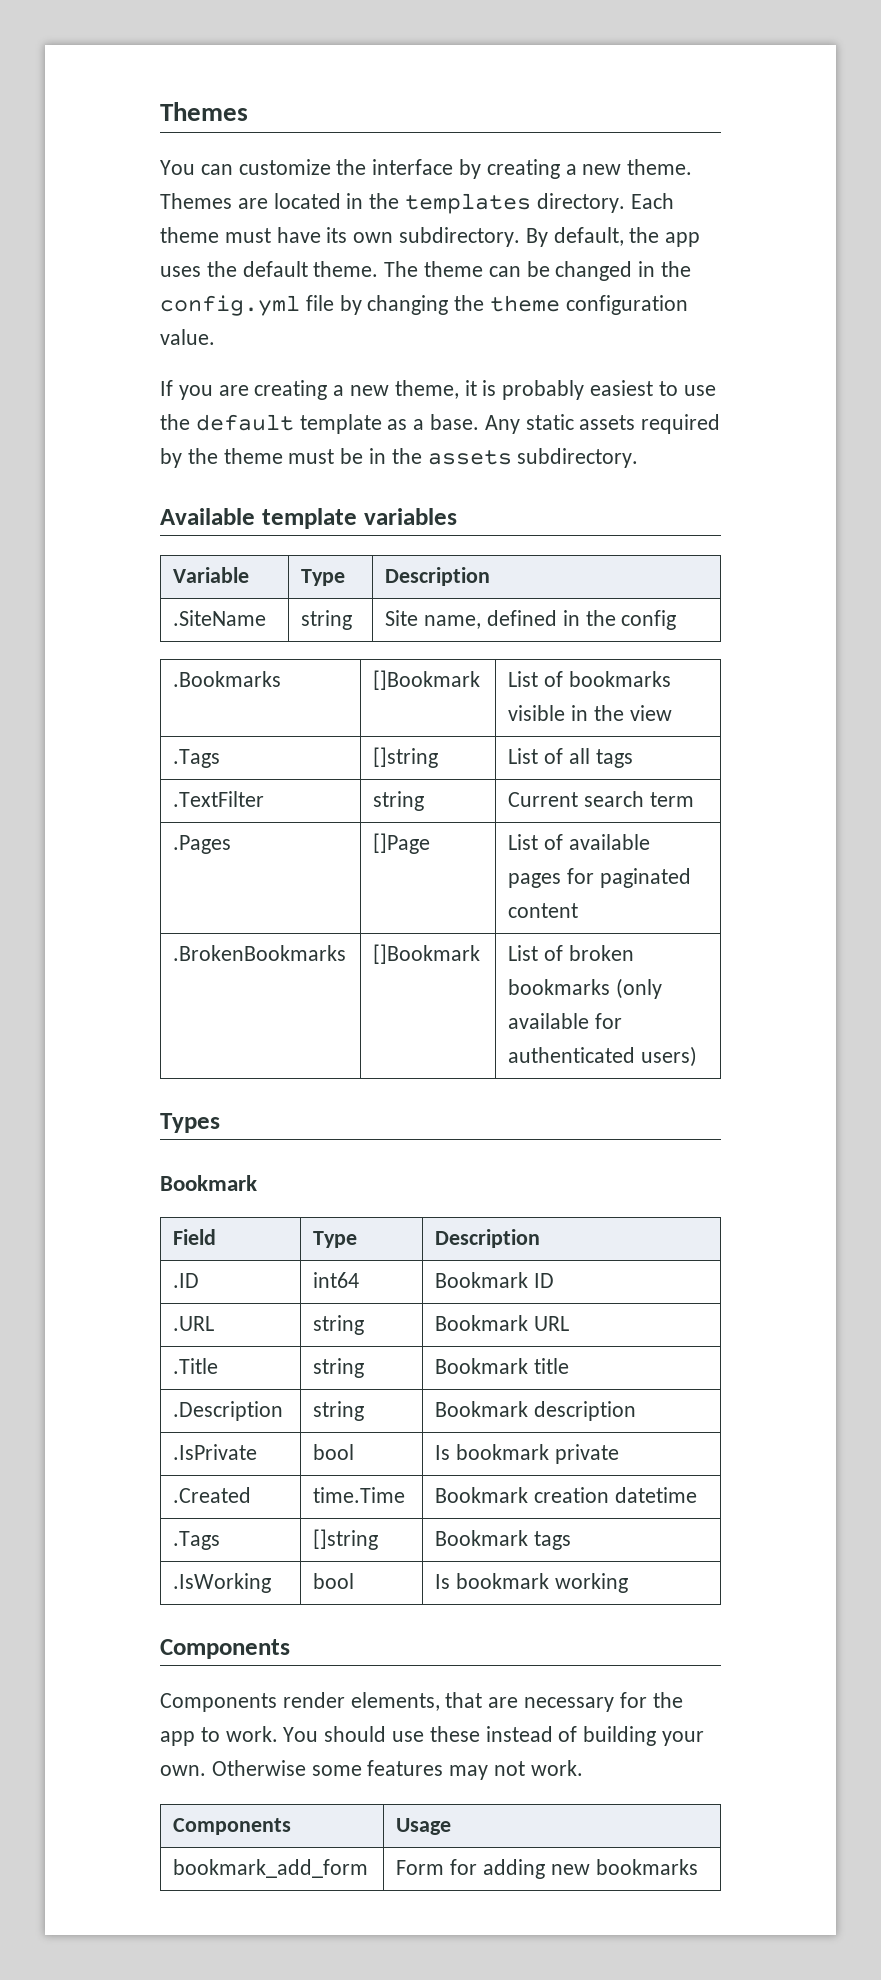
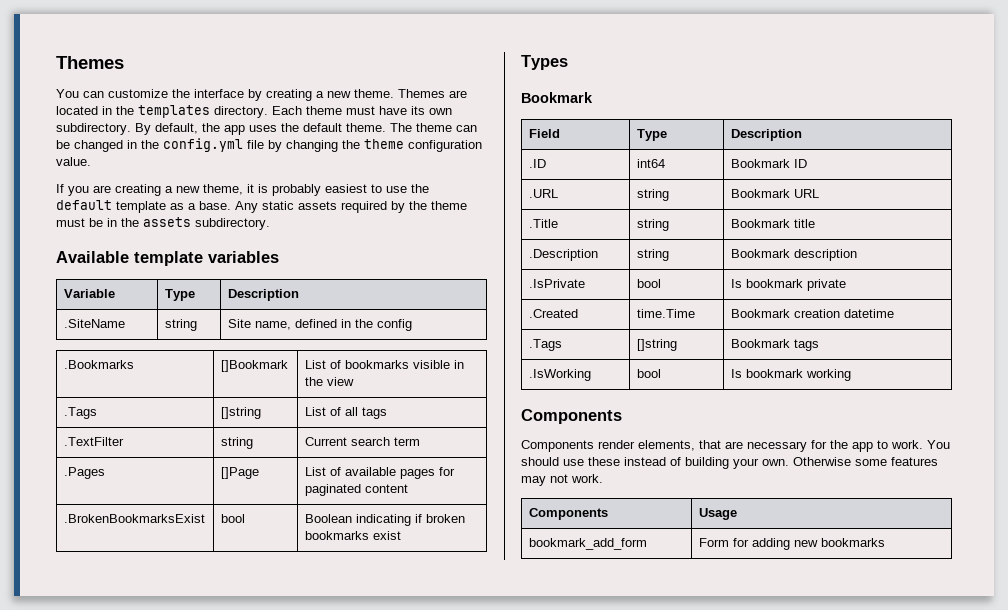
- .BrokenBookmarks | []Bookmark | List of broken bookmarks (only available for authenticated users)
+ .BrokenBookmarksExist | bool | Boolean indicating if broken bookmarks exist

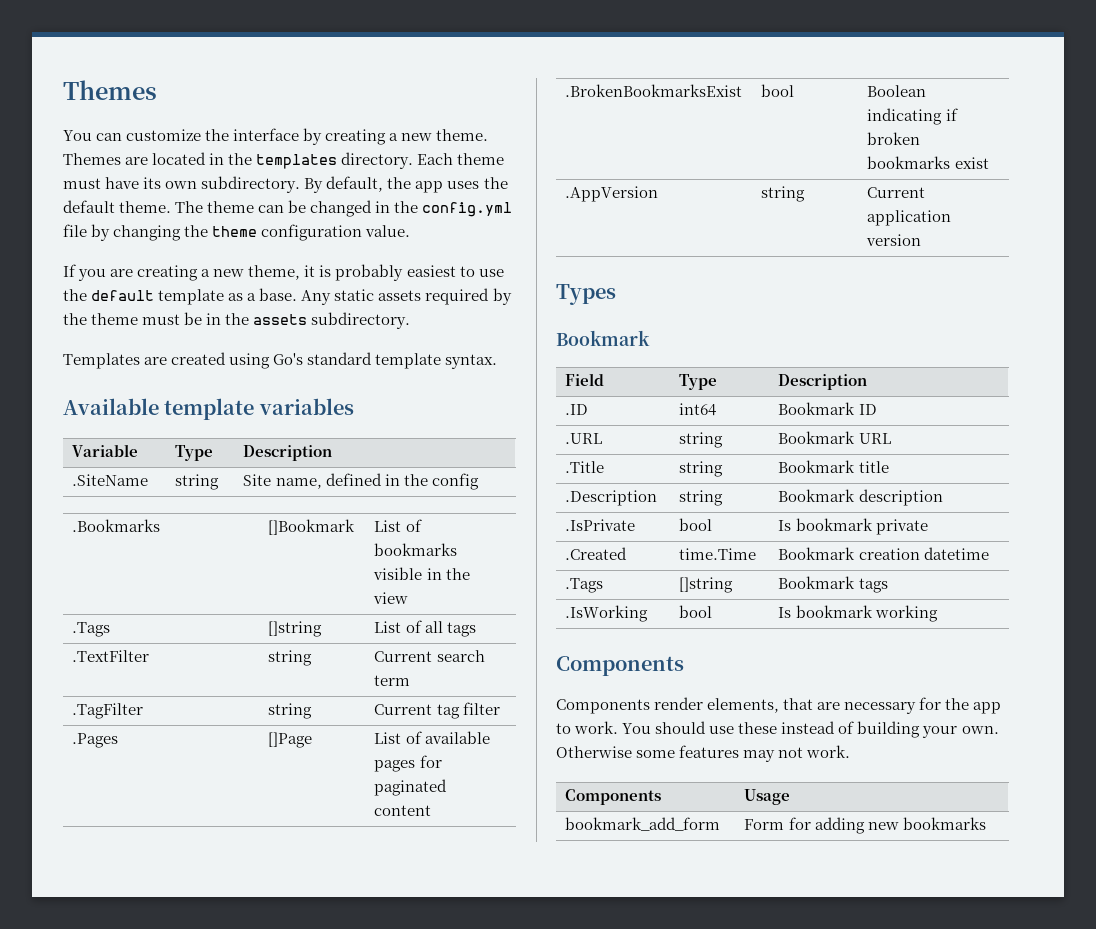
+ Templates are created using Go's standard template syntax.
+ .TagFilter | string | Current tag filter
+ .AppVersion | string | Current application version

